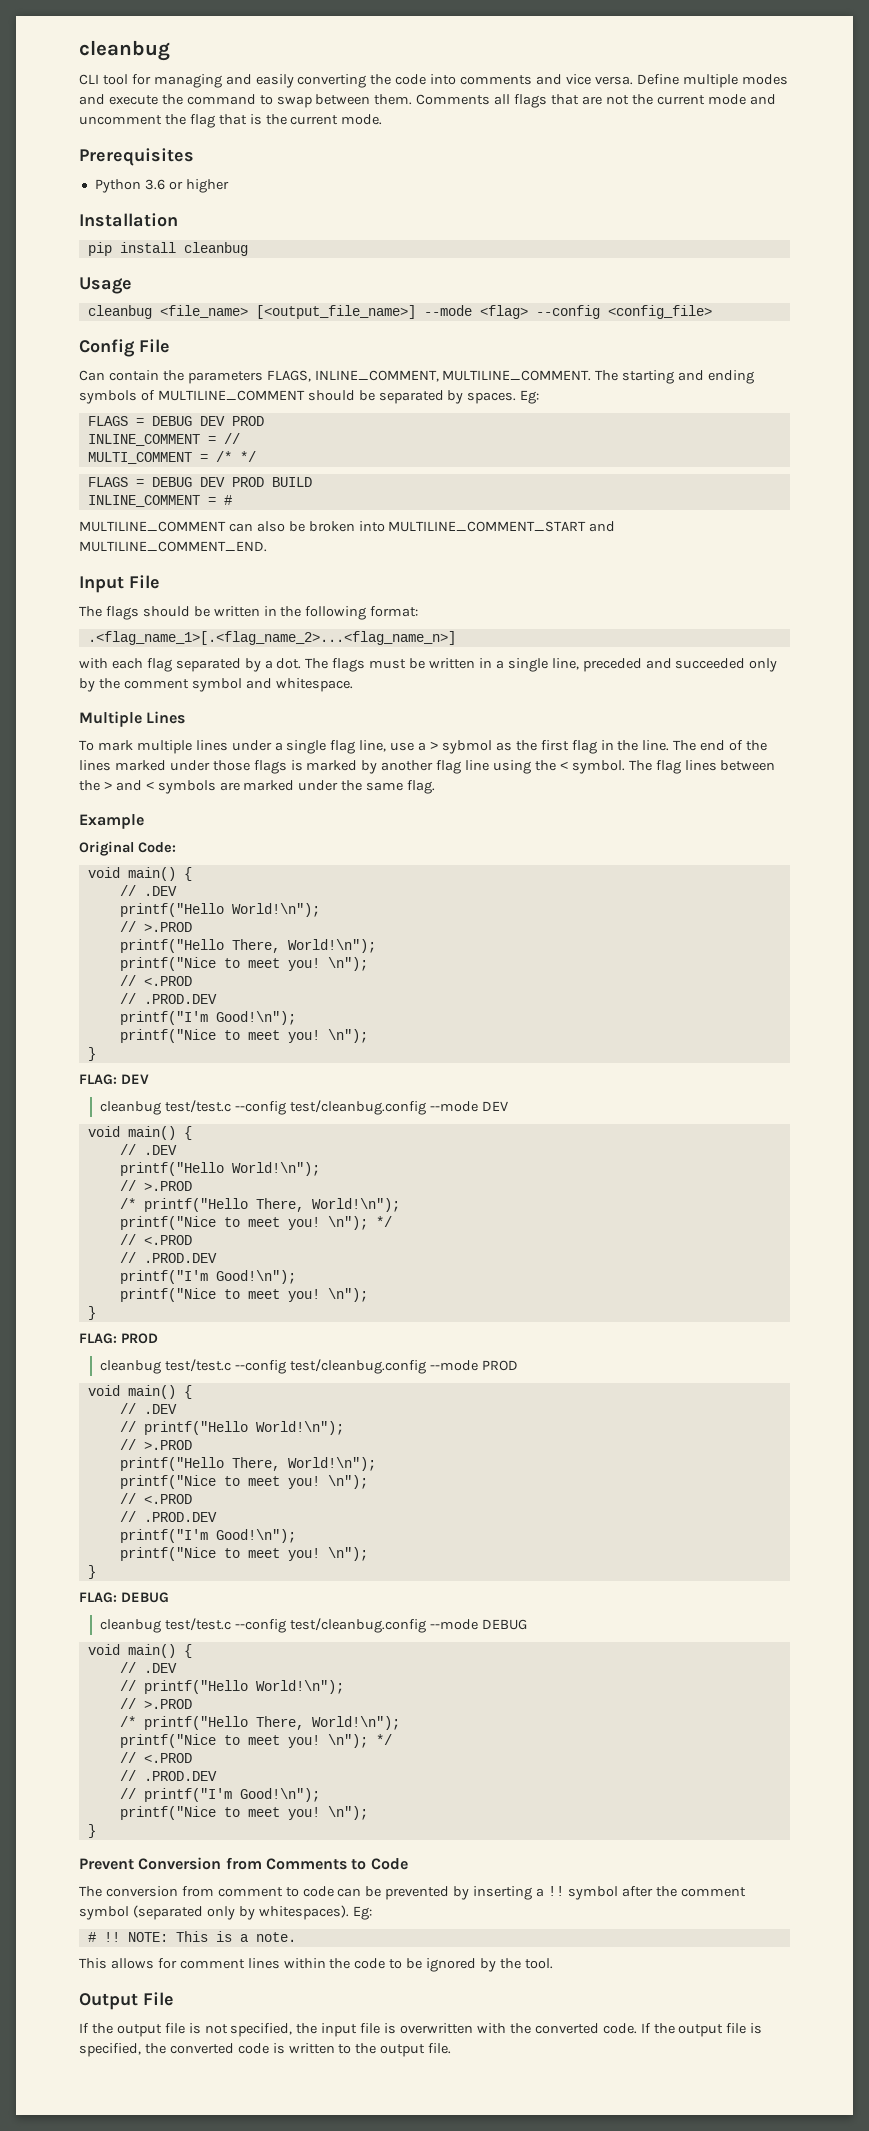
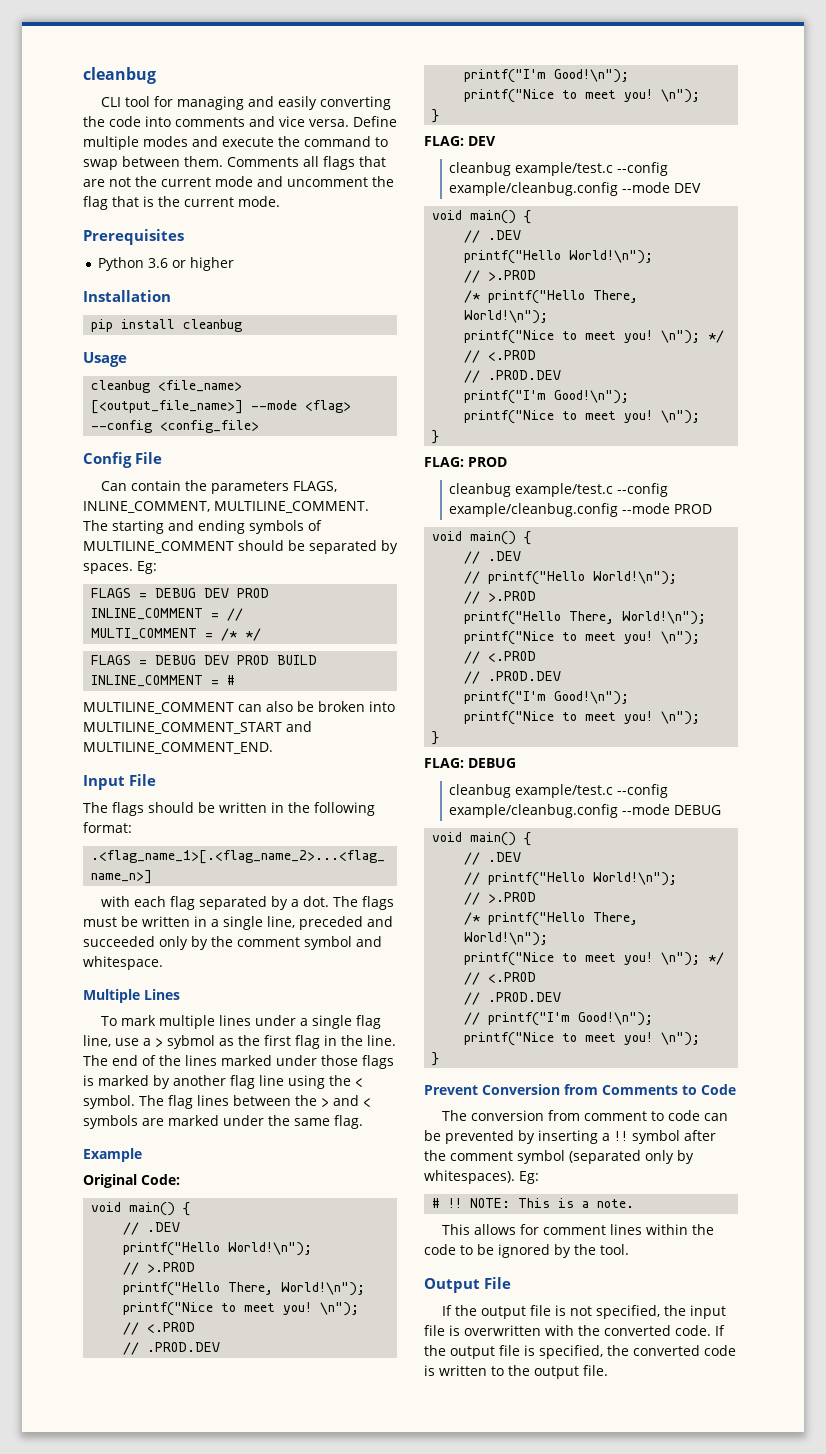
- cleanbug test/test.c --config test/cleanbug.config --mode DEV
+ cleanbug example/test.c --config example/cleanbug.config --mode DEV
- cleanbug test/test.c --config test/cleanbug.config --mode PROD
+ cleanbug example/test.c --config example/cleanbug.config --mode PROD
- cleanbug test/test.c --config test/cleanbug.config --mode DEBUG
+ cleanbug example/test.c --config example/cleanbug.config --mode DEBUG

